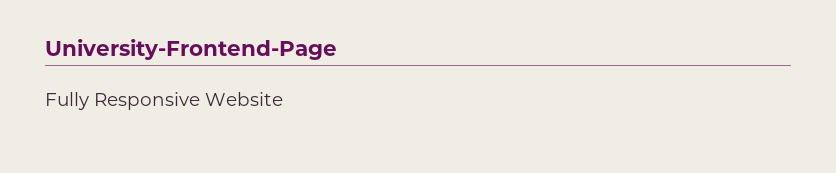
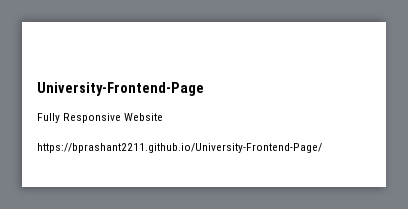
+ https://bprashant2211.github.io/University-Frontend-Page/

